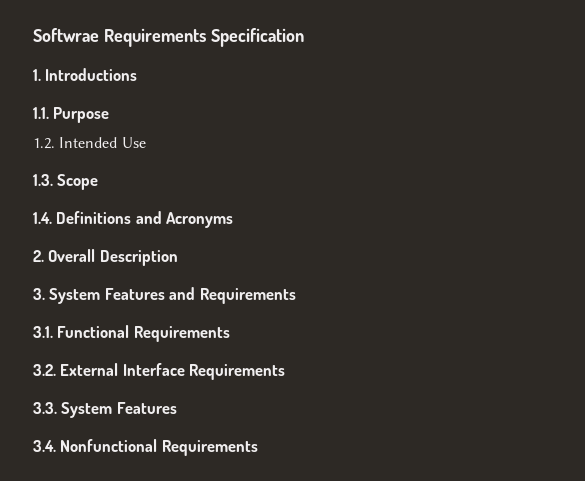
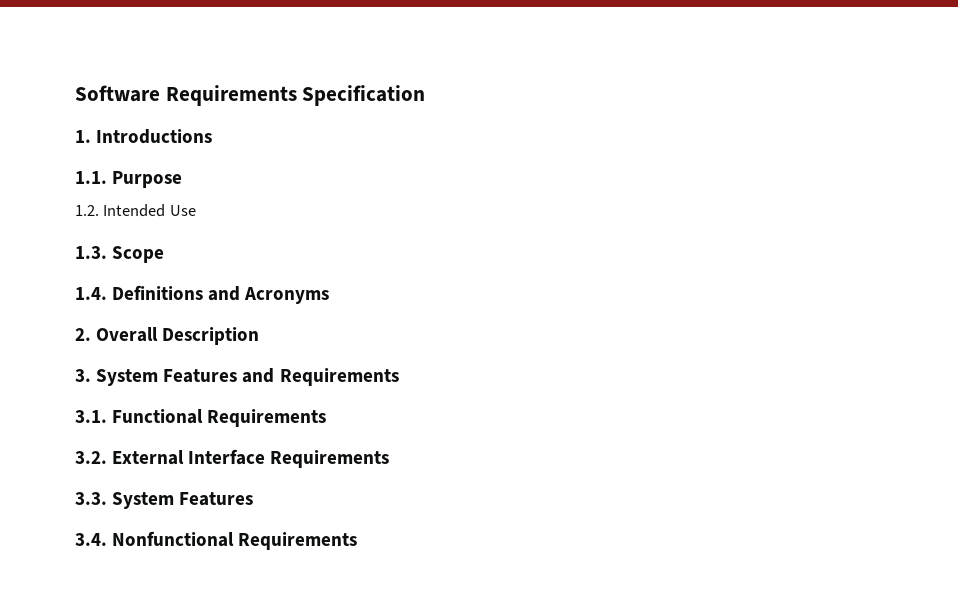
- Softwrae Requirements Specification
+ Software Requirements Specification

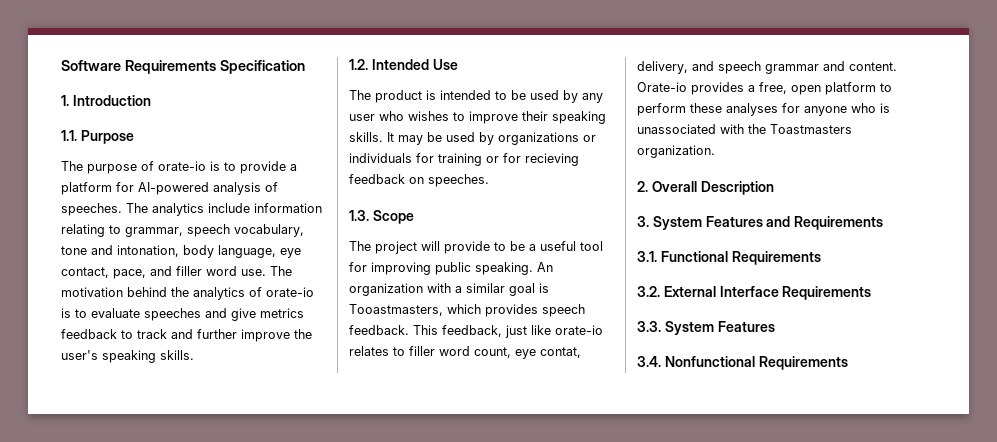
- 1. Introductions
+ 1. Introduction
+ The purpose of orate-io is to provide a platform for AI-powered analysis of speeches. The analytics include information relating to grammar, speech vocabulary, tone and intonation, body language, eye contact, pace, and filler word use. The motivation behind the analytics of orate-io is to evaluate speeches and give metrics feedback to track and further improve the user's speaking skills.
  1.2. Intended Use
+ The product is intended to be used by any user who wishes to improve their speaking skills. It may be used by organizations or individuals for training or for recieving feedback on speeches.
  1.3. Scope
- 1.4. Definitions and Acronyms
+ The project will provide to be a useful tool for improving public speaking. An organization with a similar goal is Tooastmasters, which provides speech feedback. This feedback, just like orate-io relates to filler word count, eye contat, delivery, and speech grammar and content. Orate-io provides a free, open platform to perform these analyses for anyone who is unassociated with the Toastmasters organization.

